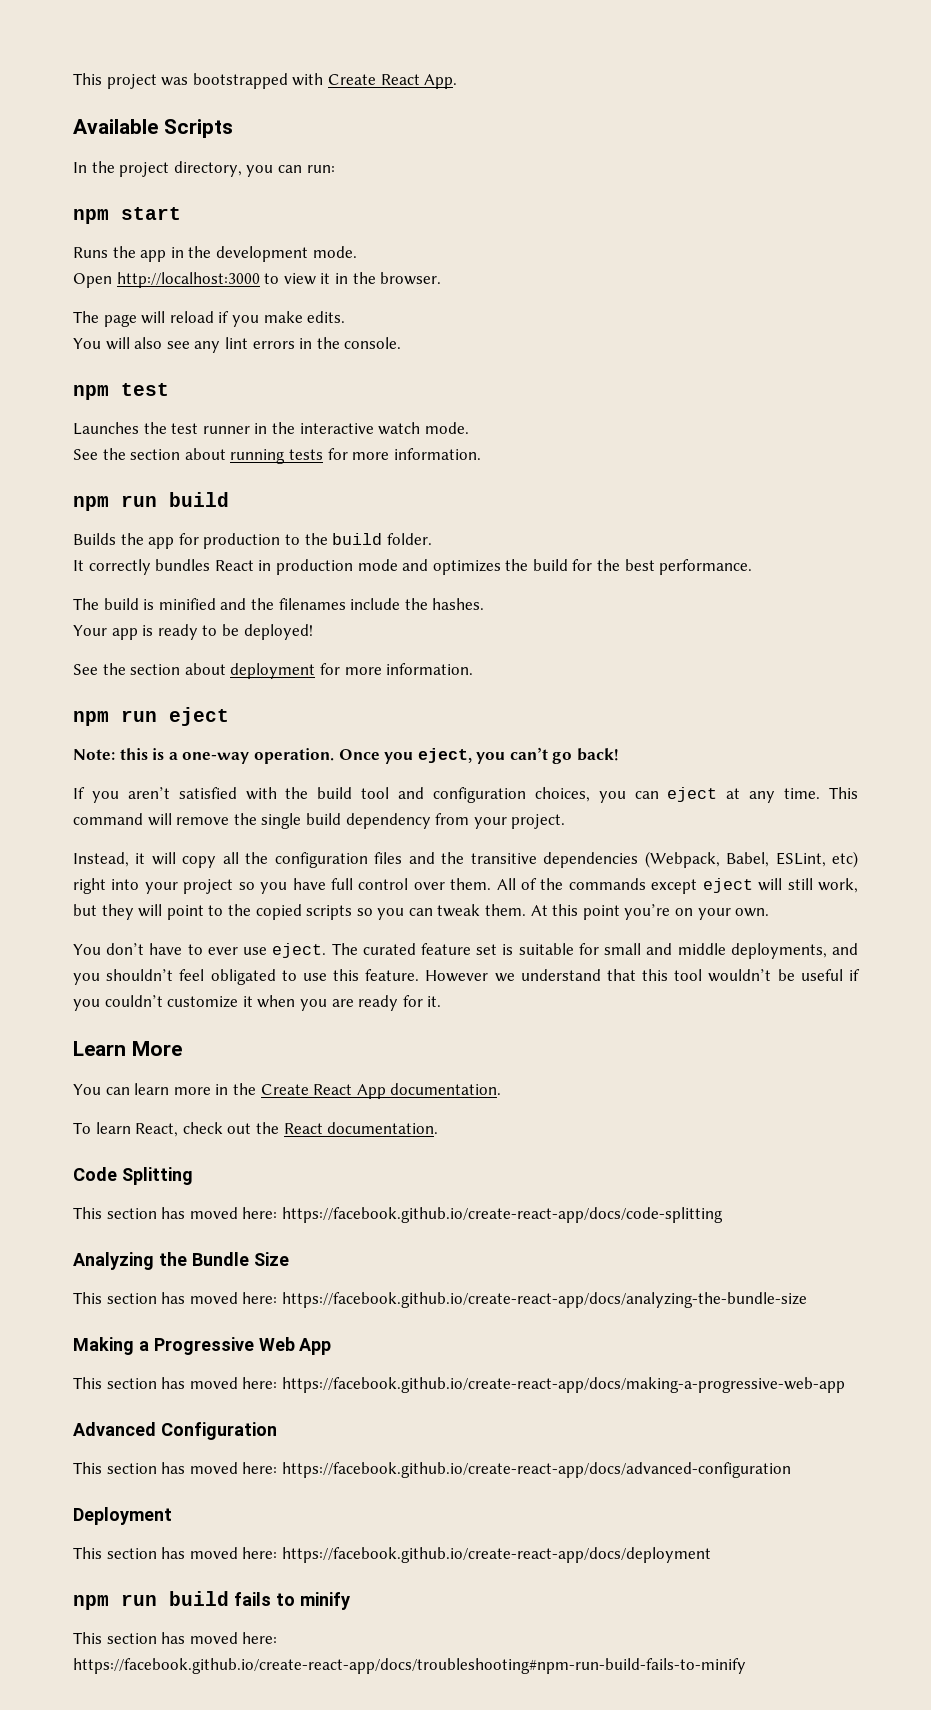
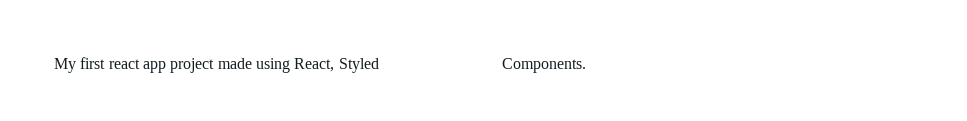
- This project was bootstrapped with Create React App.
- Available Scripts
- In the project directory, you can run:
- npm start
- Runs the app in the development mode.
- Open http://localhost:3000 to view it in the browser.
- The page will reload if you make edits.
- You will also see any lint errors in the console.
- npm test
- Launches the test runner in the interactive watch mode.
- See the section about running tests for more information.
- npm run build
- Builds the app for production to the build folder.
- It correctly bundles React in production mode and optimizes the build for the best performance.
- The build is minified and the filenames include the hashes.
- Your app is ready to be deployed!
- See the section about deployment for more information.
- npm run eject
- Note: this is a one-way operation. Once you eject, you can’t go back!
- If you aren’t satisfied with the build tool and configuration choices, you can eject at any time. This command will remove the single build dependency from your project.
- Instead, it will copy all the configuration files and the transitive dependencies (Webpack, Babel, ESLint, etc) right into your project so you have full control over them. All of the commands except eject will still work, but they will point to the copied scripts so you can tweak them. At this point you’re on your own.
- You don’t have to ever use eject. The curated feature set is suitable for small and middle deployments, and you shouldn’t feel obligated to use this feature. However we understand that this tool wouldn’t be useful if you couldn’t customize it when you are ready for it.
- Learn More
- You can learn more in the Create React App documentation.
- To learn React, check out the React documentation.
- Code Splitting
- This section has moved here: https://facebook.github.io/create-react-app/docs/code-splitting
- Analyzing the Bundle Size
- This section has moved here: https://facebook.github.io/create-react-app/docs/analyzing-the-bundle-size
- Making a Progressive Web App
- This section has moved here: https://facebook.github.io/create-react-app/docs/making-a-progressive-web-app
- Advanced Configuration
- This section has moved here: https://facebook.github.io/create-react-app/docs/advanced-configuration
- Deployment
- This section has moved here: https://facebook.github.io/create-react-app/docs/deployment
- npm run build fails to minify
- This section has moved here: https://facebook.github.io/create-react-app/docs/troubleshooting#npm-run-build-fails-to-minify
+ My first react app project made using React, Styled Components.

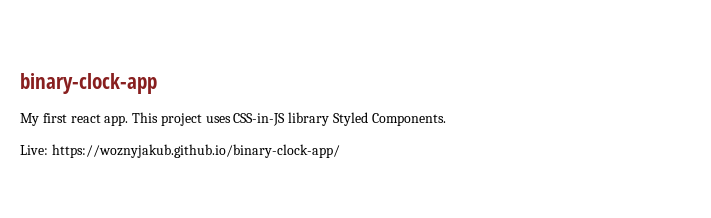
+ binary-clock-app
- My first react app project made using React, Styled Components.
+ My first react app. This project uses CSS-in-JS library Styled Components.
+ Live: https://woznyjakub.github.io/binary-clock-app/

